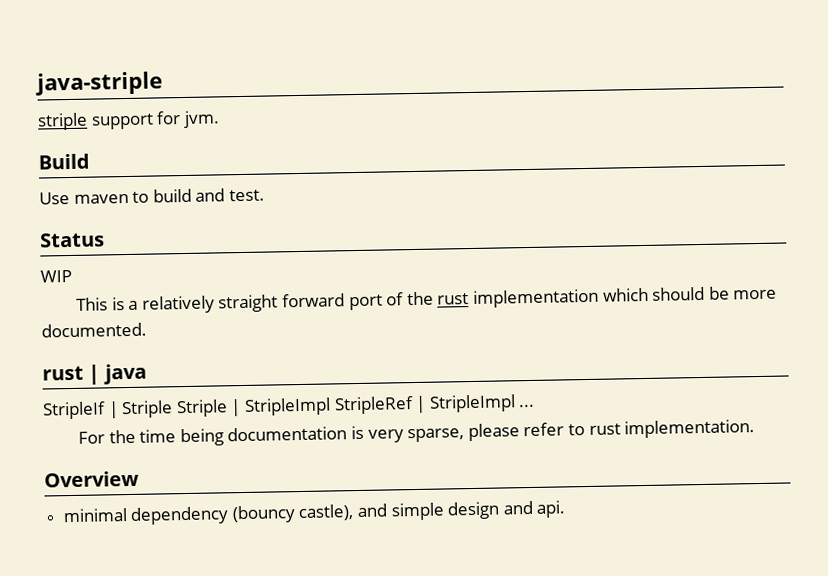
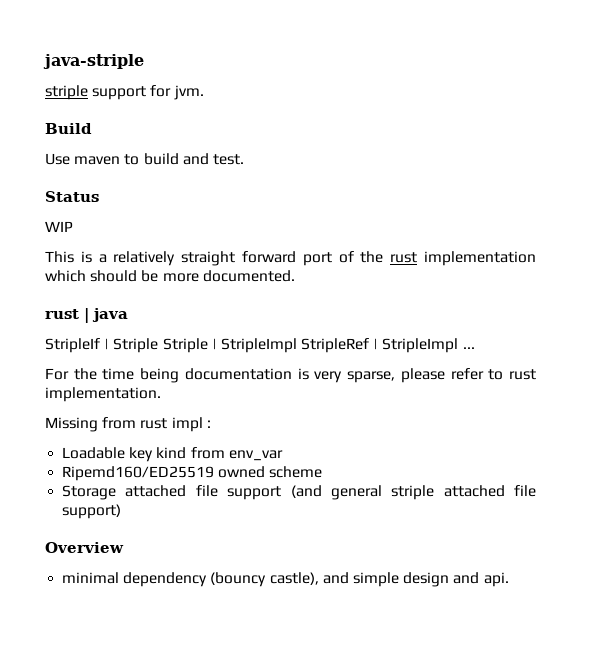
+ Missing from rust impl :
+ Loadable key kind from env_var
+ Ripemd160/ED25519 owned scheme
+ Storage attached file support (and general striple attached file support)

